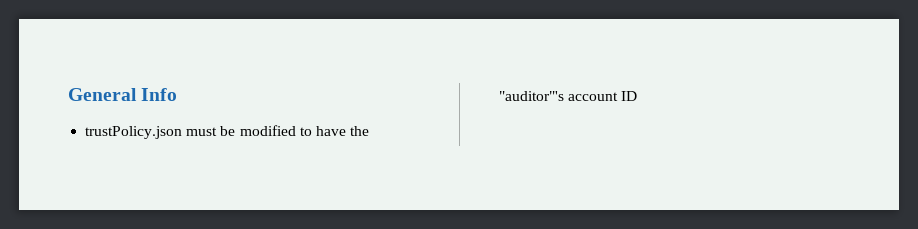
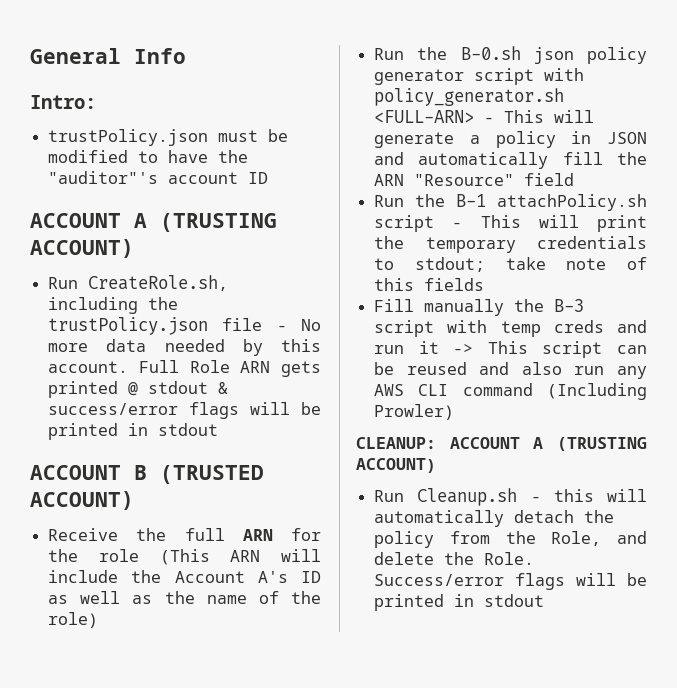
+ Intro:
  trustPolicy.json must be modified to have the "auditor"'s account ID
+ ACCOUNT A (TRUSTING ACCOUNT)
+ Run CreateRole.sh, including the trustPolicy.json file - No more data needed by this account. Full Role ARN gets printed @ stdout & success/error flags will be printed in stdout
+ ACCOUNT B (TRUSTED ACCOUNT)
+ Receive the full ARN for the role (This ARN will include the Account A's ID as well as the name of the role)
+ Run the B-0.sh json policy generator script with policy_generator.sh <FULL-ARN> - This will generate a policy in JSON and automatically fill the ARN "Resource" field
+ Run the B-1 attachPolicy.sh script - This will print the temporary credentials to stdout; take note of this fields
+ Fill manually the B-3 script with temp creds and run it -> This script can be reused and also run any AWS CLI command (Including Prowler)
+ CLEANUP: ACCOUNT A (TRUSTING ACCOUNT)
+ Run Cleanup.sh - this will automatically detach the policy from the Role, and delete the Role. Success/error flags will be printed in stdout

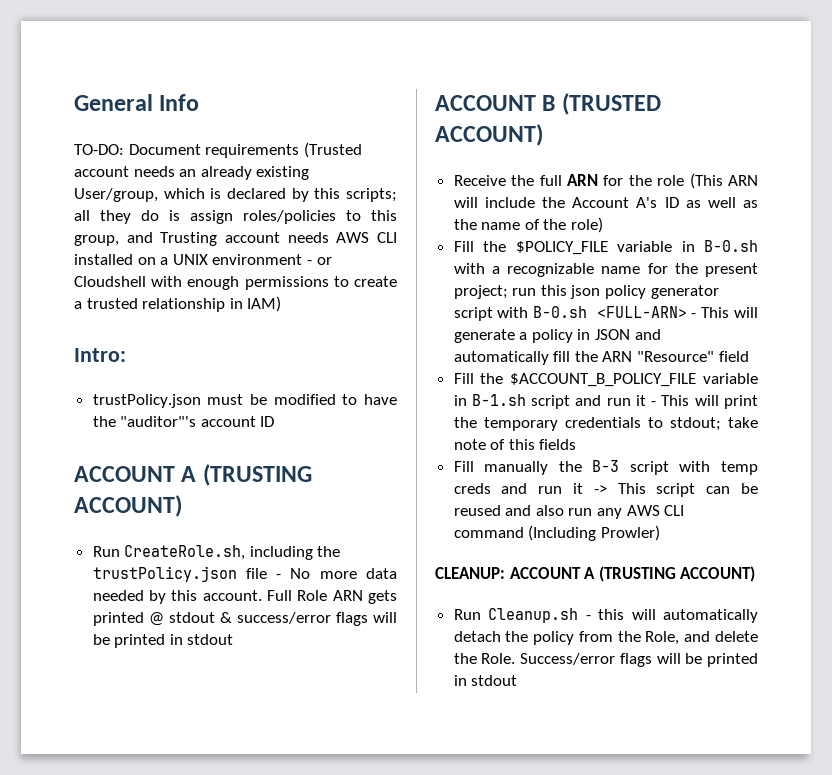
+ TO-DO: Document requirements (Trusted account needs an already existing User/group, which is declared by this scripts; all they do is assign roles/policies to this group, and Trusting account needs AWS CLI installed on a UNIX environment - or Cloudshell with enough permissions to create a trusted relationship in IAM)
- Run the B-0.sh json policy generator script with policy_generator.sh <FULL-ARN> - This will generate a policy in JSON and automatically fill the ARN "Resource" field
+ Fill the $POLICY_FILE variable in B-0.sh with a recognizable name for the present project; run this json policy generator script with B-0.sh <FULL-ARN> - This will generate a policy in JSON and automatically fill the ARN "Resource" field
- Run the B-1 attachPolicy.sh script - This will print the temporary credentials to stdout; take note of this fields
+ Fill the $ACCOUNT_B_POLICY_FILE variable in B-1.sh script and run it - This will print the temporary credentials to stdout; take note of this fields

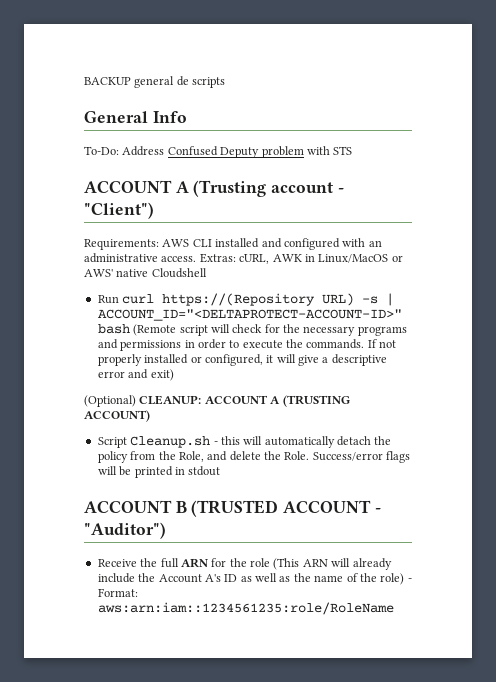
+ BACKUP general de scripts
  General Info
- TO-DO: Document requirements (Trusted account needs an already existing User/group, which is declared by this scripts; all they do is assign roles/policies to this group, and Trusting account needs AWS CLI installed on a UNIX environment - or Cloudshell with enough permissions to create a trusted relationship in IAM)
- Intro:
- trustPolicy.json must be modified to have the "auditor"'s account ID
- ACCOUNT A (TRUSTING ACCOUNT)
- Run CreateRole.sh, including the trustPolicy.json file - No more data needed by this account. Full Role ARN gets printed @ stdout & success/error flags will be printed in stdout
- ACCOUNT B (TRUSTED ACCOUNT)
- Receive the full ARN for the role (This ARN will include the Account A's ID as well as the name of the role)
- Fill the $POLICY_FILE variable in B-0.sh with a recognizable name for the present project; run this json policy generator script with B-0.sh <FULL-ARN> - This will generate a policy in JSON and automatically fill the ARN "Resource" field
- Fill the $ACCOUNT_B_POLICY_FILE variable in B-1.sh script and run it - This will print the temporary credentials to stdout; take note of this fields
- Fill manually the B-3 script with temp creds and run it -> This script can be reused and also run any AWS CLI command (Including Prowler)
- CLEANUP: ACCOUNT A (TRUSTING ACCOUNT)
+ To-Do: Address Confused Deputy problem with STS
+ ACCOUNT A (Trusting account - "Client")
+ Requirements: AWS CLI installed and configured with an administrative access. Extras: cURL, AWK in Linux/MacOS or AWS' native Cloudshell
+ Run curl https://(Repository URL) -s | ACCOUNT_ID="<DELTAPROTECT-ACCOUNT-ID>" bash (Remote script will check for the necessary programs and permissions in order to execute the commands. If not properly installed or configured, it will give a descriptive error and exit)
+ (Optional) CLEANUP: ACCOUNT A (TRUSTING ACCOUNT)
- Run Cleanup.sh - this will automatically detach the policy from the Role, and delete the Role.
+ Script Cleanup.sh - this will automatically detach the policy from the Role, and delete the Role.
+ ACCOUNT B (TRUSTED ACCOUNT - "Auditor")
+ Receive the full ARN for the role (This ARN will already include the Account A's ID as well as the name of the role) - Format: aws:arn:iam::1234561235:role/RoleName

